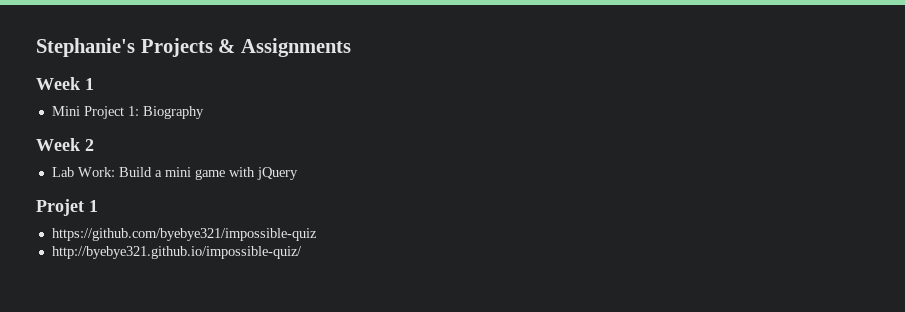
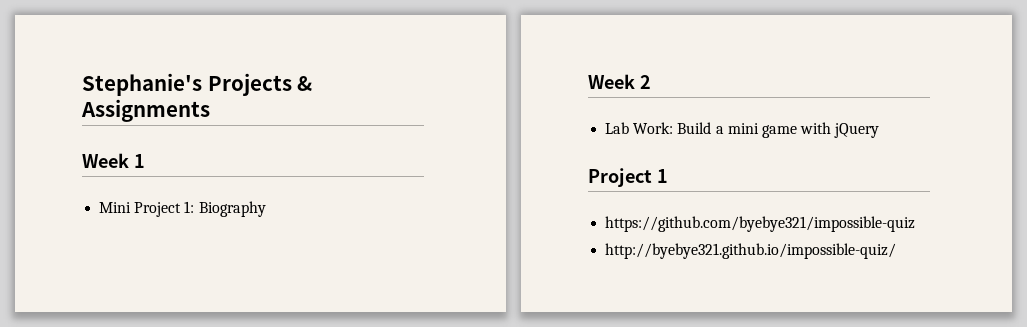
- Projet 1
+ Project 1

